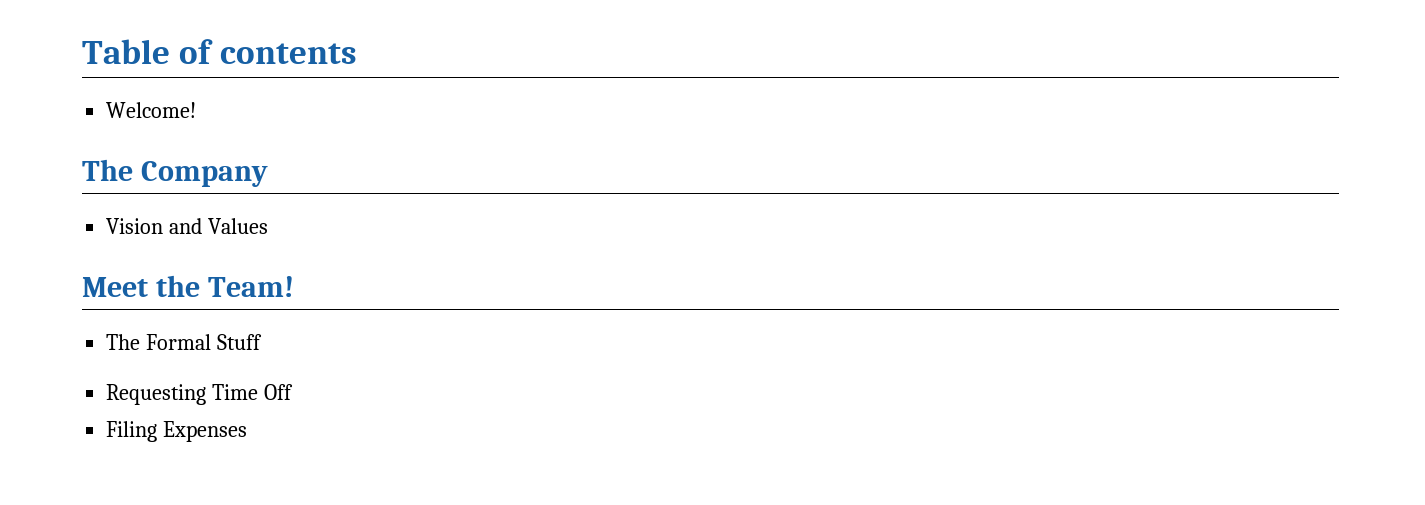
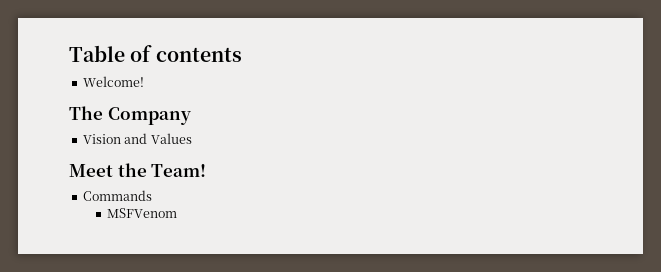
- The Formal Stuff
- Requesting Time Off
- Filing Expenses
+ Commands
+ MSFVenom

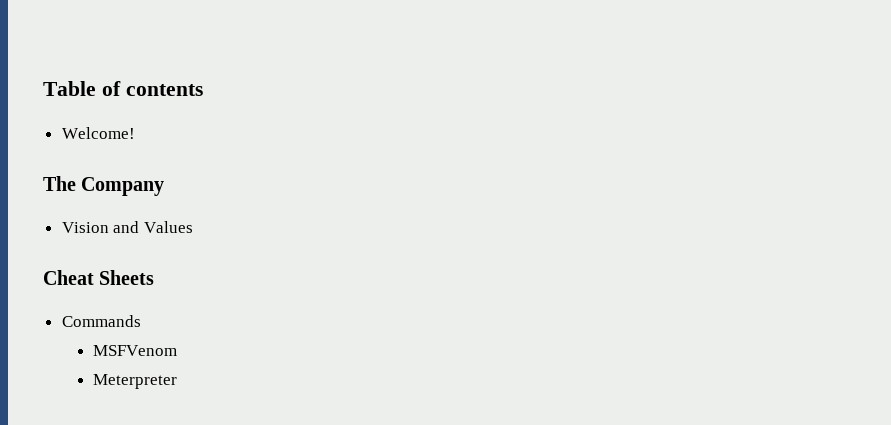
- Meet the Team!
+ Cheat Sheets
+ Meterpreter

